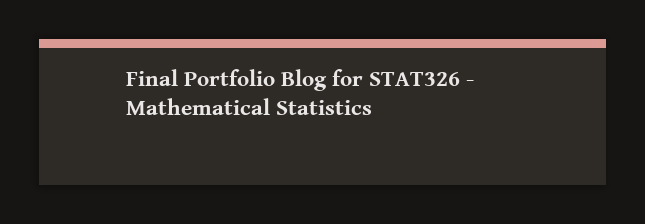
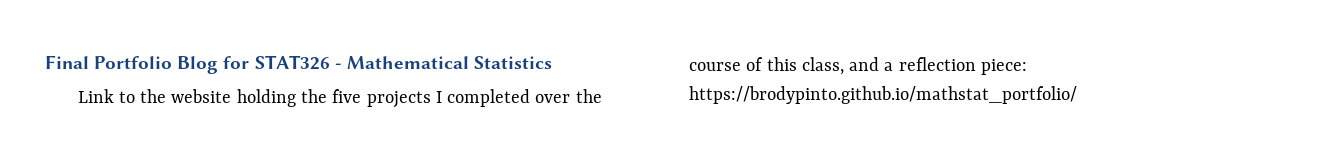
+ Link to the website holding the five projects I completed over the course of this class, and a reflection piece: https://brodypinto.github.io/mathstat_portfolio/

